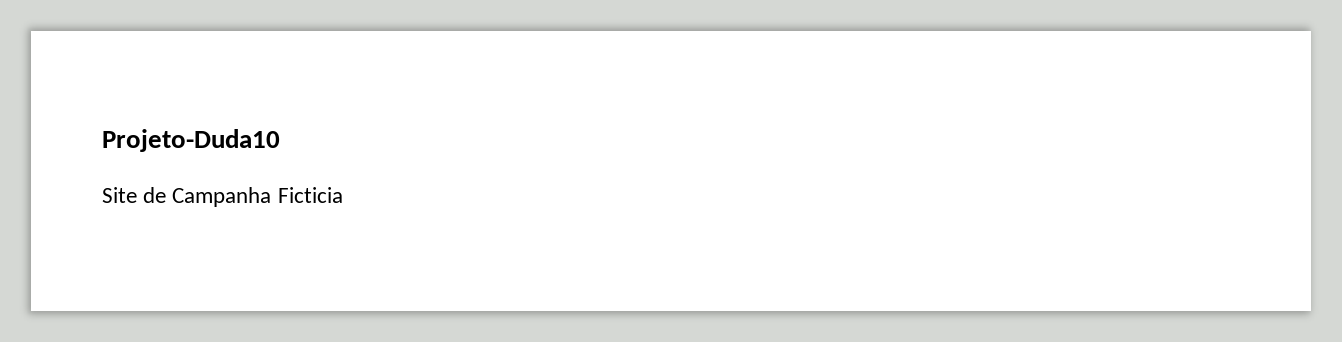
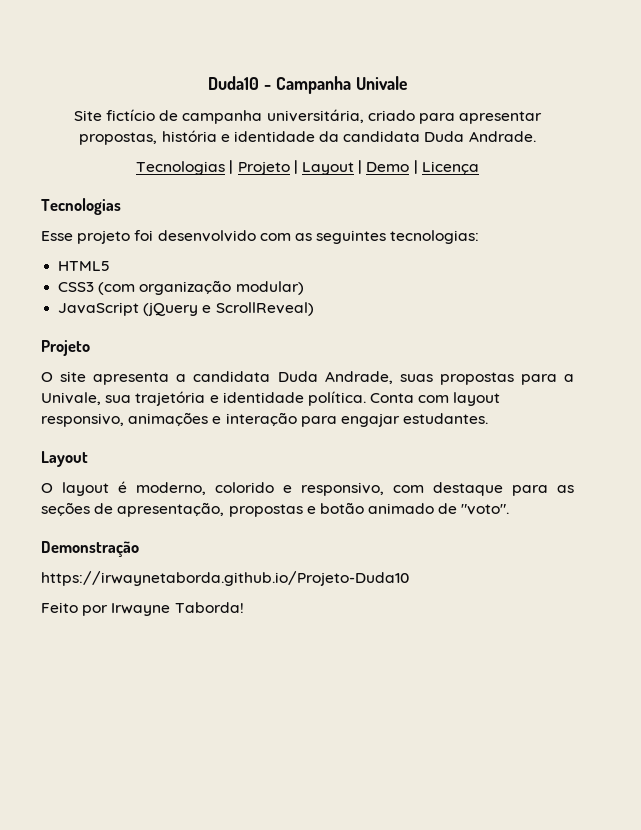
- Projeto-Duda10
- Site de Campanha Ficticia
+ Duda10 - Campanha Univale
+ Site fictício de campanha universitária, criado para apresentar propostas, história e identidade da candidata Duda Andrade.
+ Tecnologias | Projeto | Layout | Demo | Licença
+ Tecnologias
+ Esse projeto foi desenvolvido com as seguintes tecnologias:
+ HTML5
+ CSS3 (com organização modular)
+ JavaScript (jQuery e ScrollReveal)
+ Projeto
+ O site apresenta a candidata Duda Andrade, suas propostas para a Univale, sua trajetória e identidade política. Conta com layout responsivo, animações e interação para engajar estudantes.
+ Layout
+ O layout é moderno, colorido e responsivo, com destaque para as seções de apresentação, propostas e botão animado de "voto".
+ Demonstração
+ https://irwaynetaborda.github.io/Projeto-Duda10
+ Feito por Irwayne Taborda!

